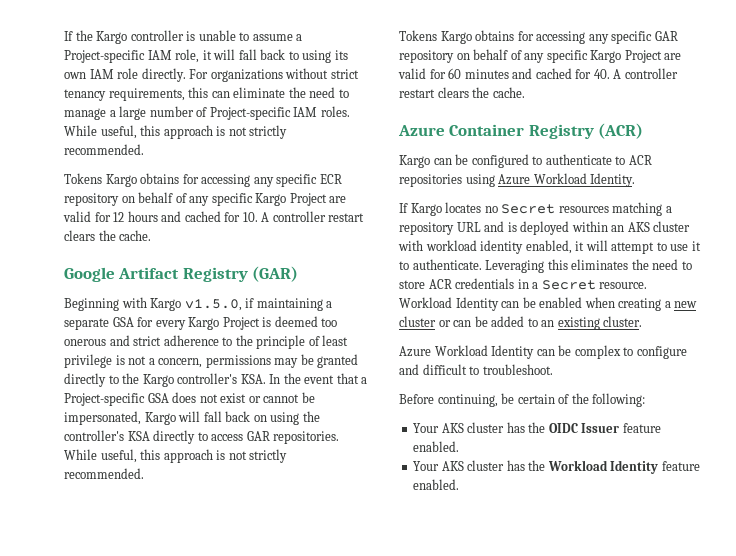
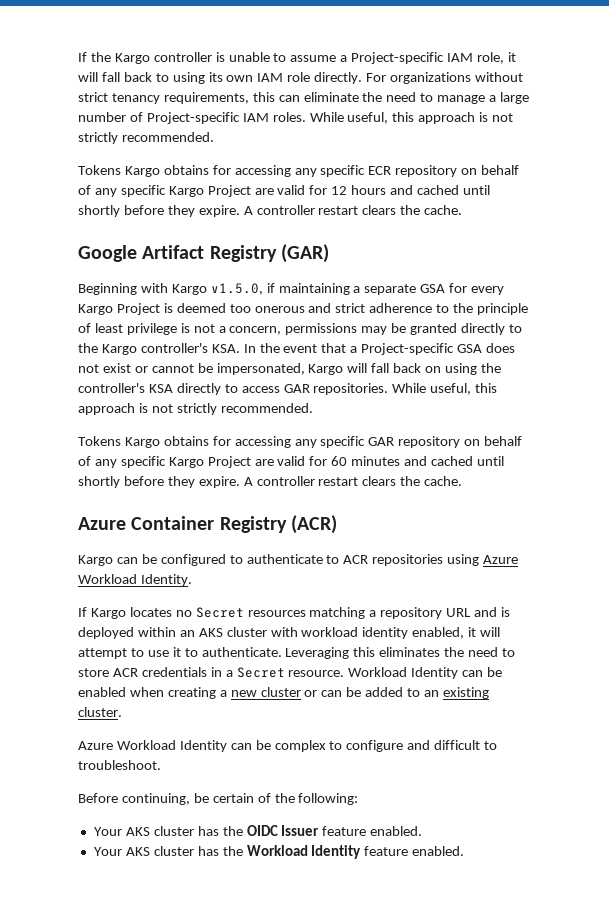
- Tokens Kargo obtains for accessing any specific ECR repository on behalf of any specific Kargo Project are valid for 12 hours and cached for 10. A controller restart clears the cache.
+ Tokens Kargo obtains for accessing any specific ECR repository on behalf of any specific Kargo Project are valid for 12 hours and cached until shortly before they expire. A controller restart clears the cache.
- Tokens Kargo obtains for accessing any specific GAR repository on behalf of any specific Kargo Project are valid for 60 minutes and cached for 40. A controller restart clears the cache.
+ Tokens Kargo obtains for accessing any specific GAR repository on behalf of any specific Kargo Project are valid for 60 minutes and cached until shortly before they expire. A controller restart clears the cache.

